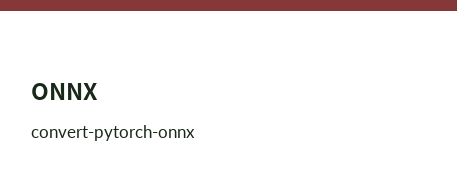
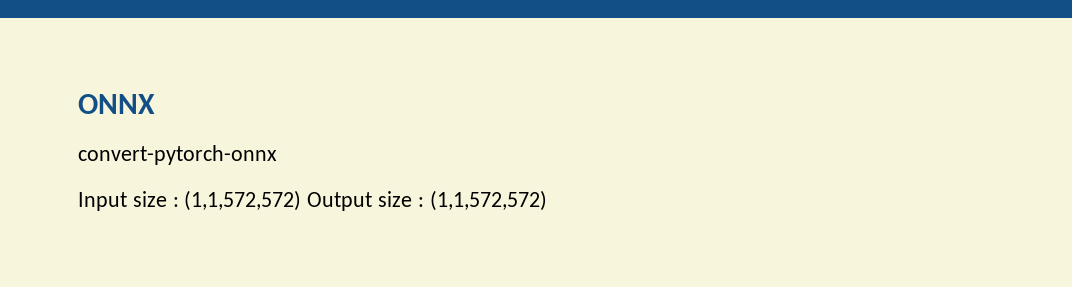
+ Input size : (1,1,572,572) Output size : (1,1,572,572)

